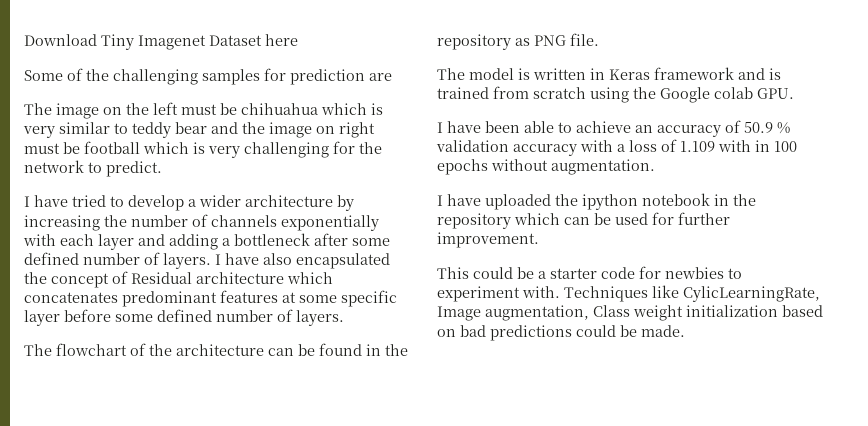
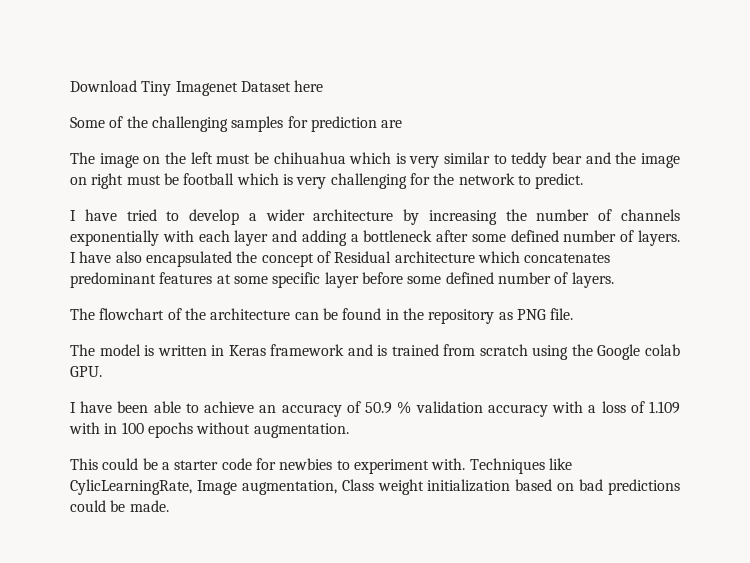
- I have uploaded the ipython notebook in the repository which can be used for further improvement.

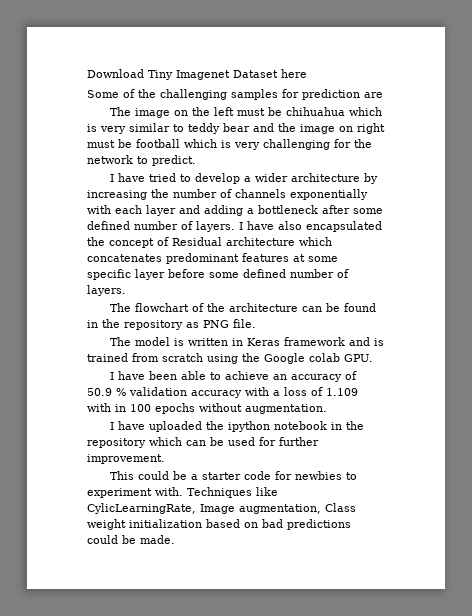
+ I have uploaded the ipython notebook in the repository which can be used for further improvement.

